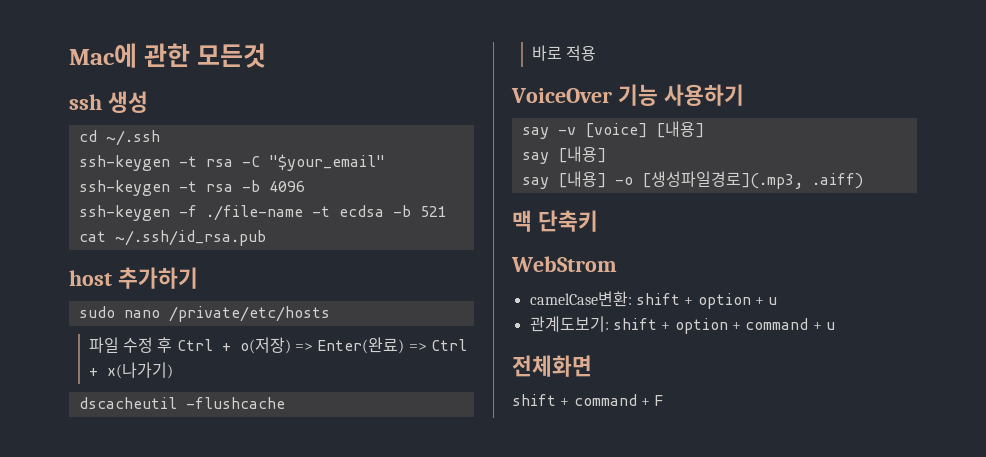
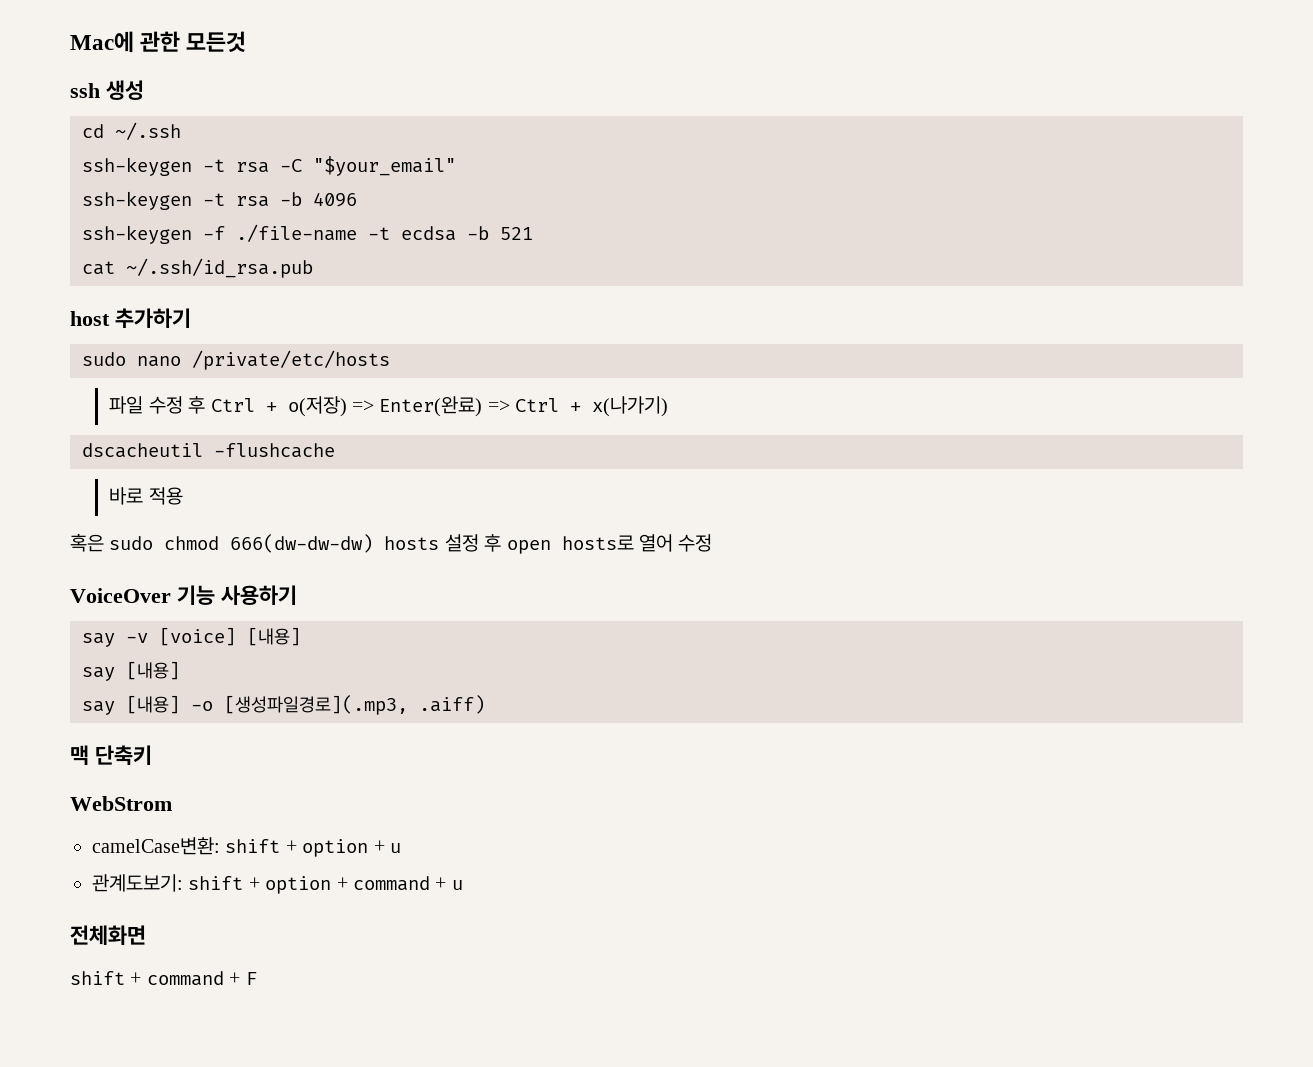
+ 혹은 sudo chmod 666(dw-dw-dw) hosts 설정 후 open hosts로 열어 수정

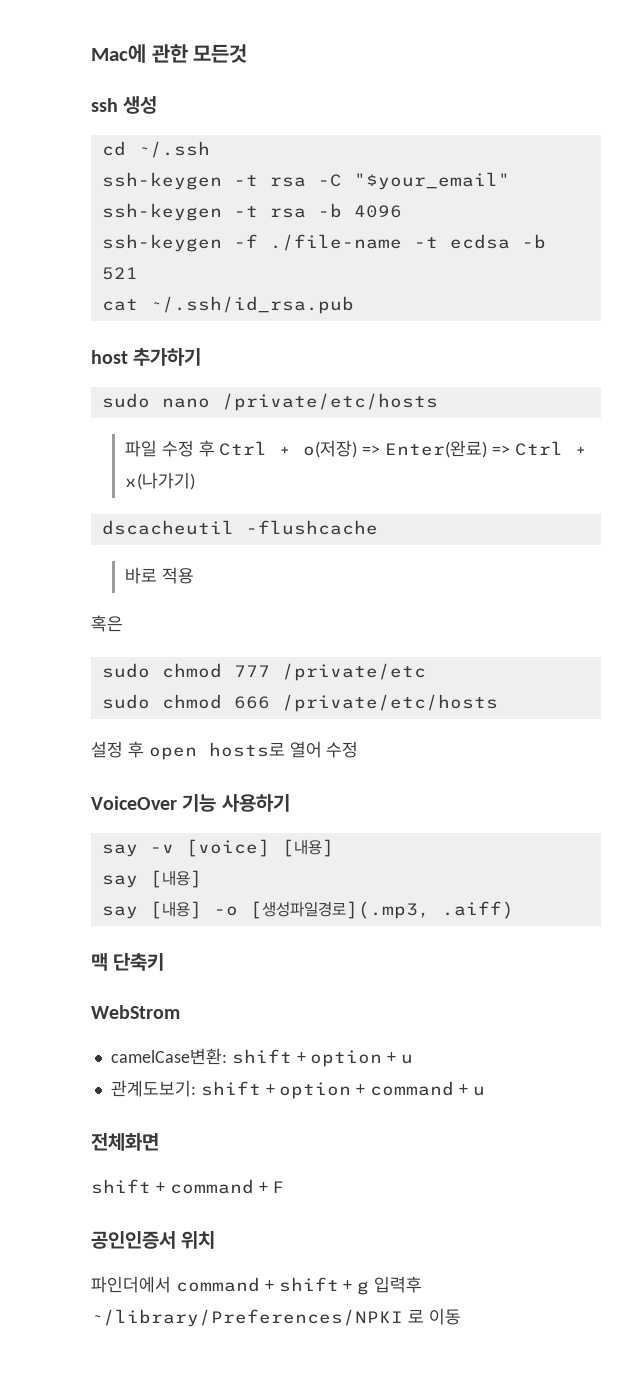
- 혹은 sudo chmod 666(dw-dw-dw) hosts 설정 후 open hosts로 열어 수정
+ 혹은
+ sudo chmod 777 /private/etc
+ sudo chmod 666 /private/etc/hosts
+ 설정 후 open hosts로 열어 수정
+ 공인인증서 위치
+ 파인더에서 command + shift + g 입력후 ~/library/Preferences/NPKI 로 이동

